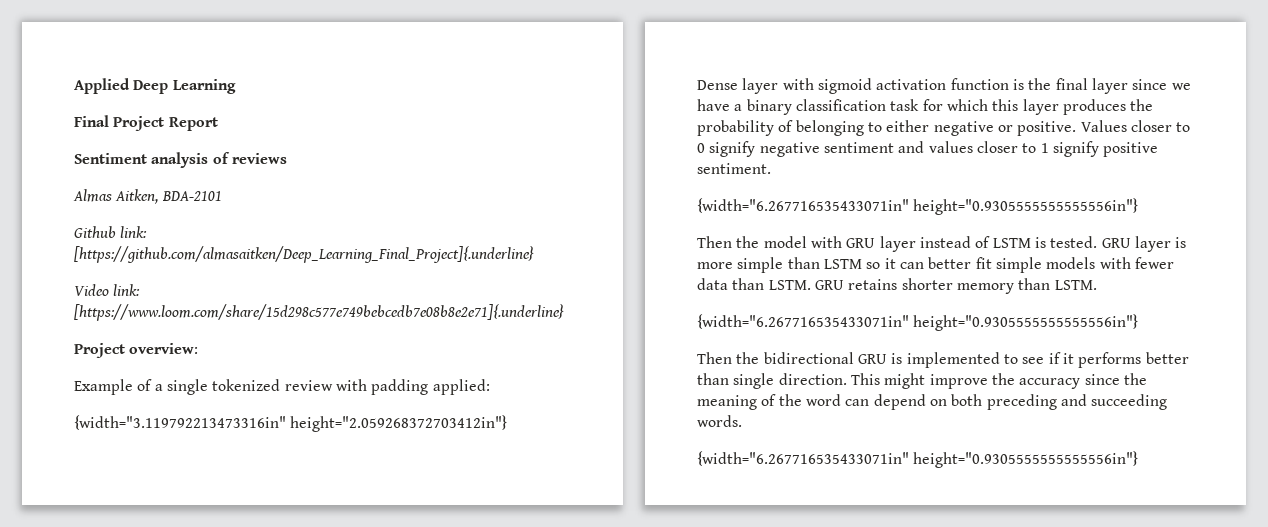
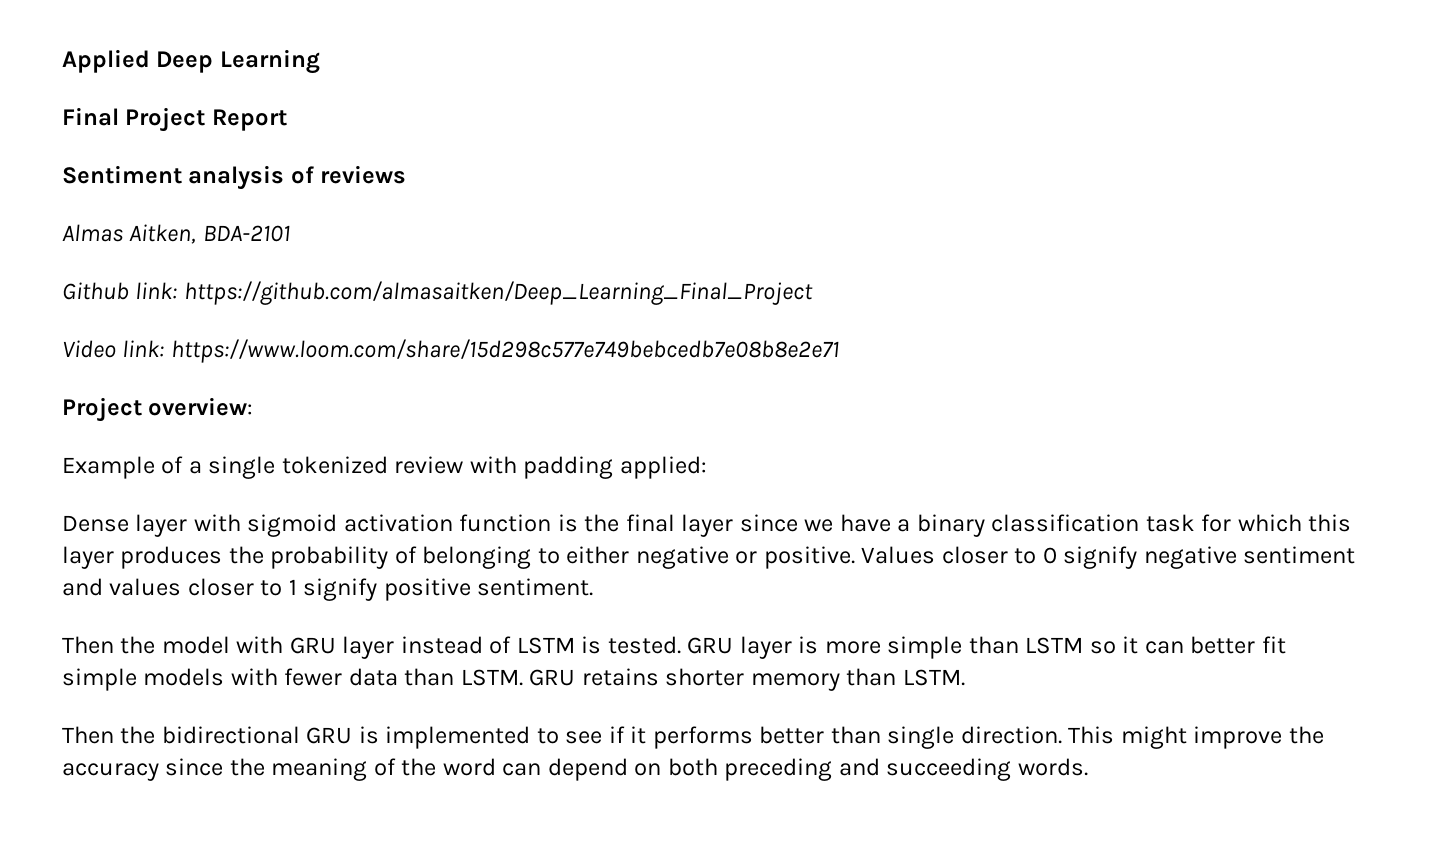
- Github link: [https://github.com/almasaitken/Deep_Learning_Final_Project]{.underline}
+ Github link: https://github.com/almasaitken/Deep_Learning_Final_Project
- Video link: [https://www.loom.com/share/15d298c577e749bebcedb7e08b8e2e71]{.underline}
+ Video link: https://www.loom.com/share/15d298c577e749bebcedb7e08b8e2e71
- {width="3.119792213473316in" height="2.059268372703412in"}
  Values closer to 0 signify negative sentiment and values closer to 1 signify positive sentiment.
- {width="6.267716535433071in" height="0.9305555555555556in"}
  GRU retains shorter memory than LSTM.
- {width="6.267716535433071in" height="0.9305555555555556in"}
  This might improve the accuracy since the meaning of the word can depend on both preceding and succeeding words.
- {width="6.267716535433071in" height="0.9305555555555556in"}

